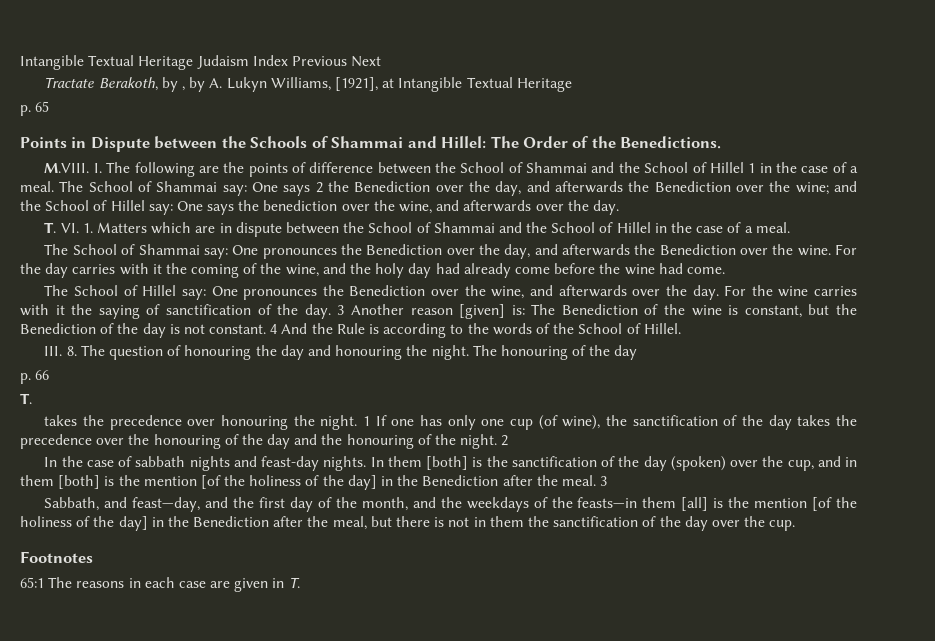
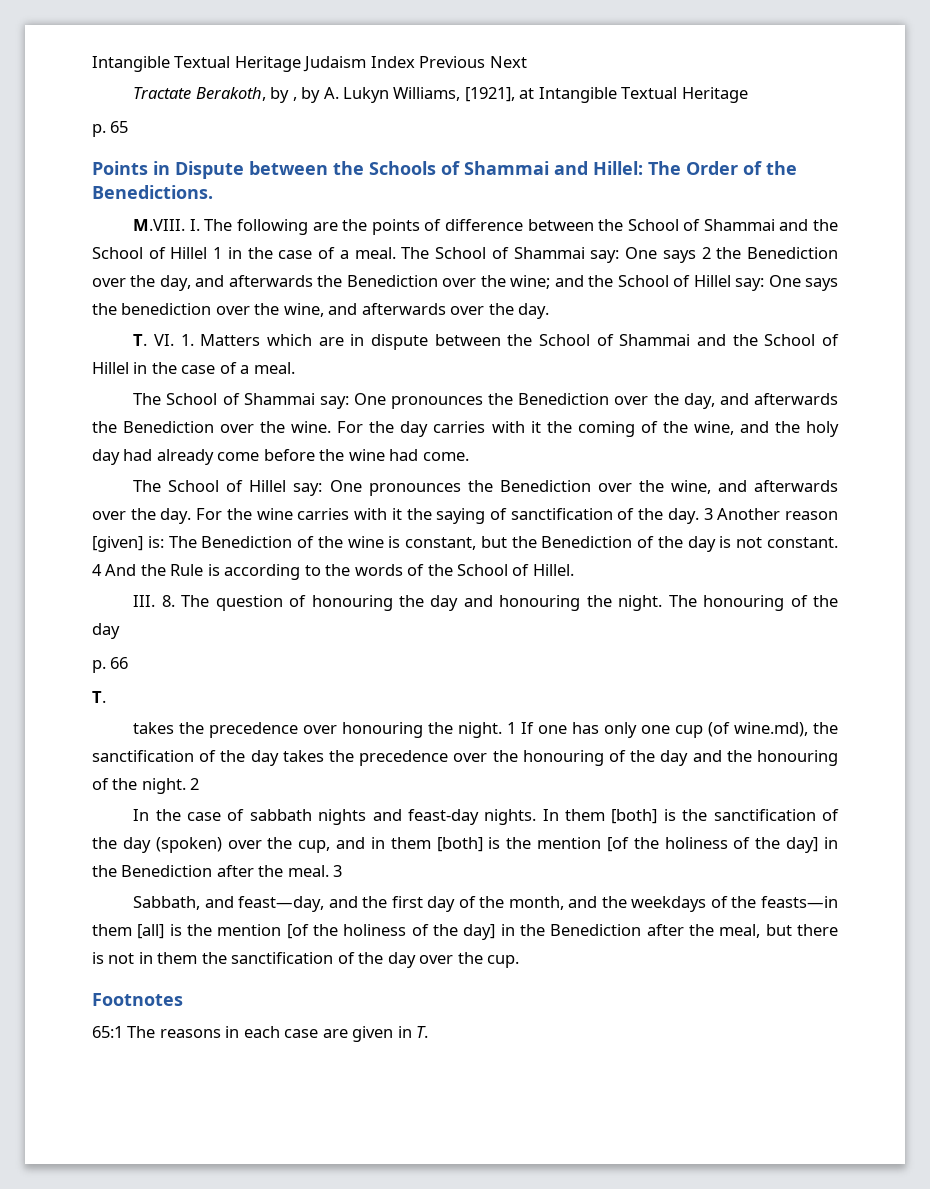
- 1 If one has only one cup (of wine), the sanctification of the day takes the precedence over the honouring of the day and the honouring of the night.
+ 1 If one has only one cup (of wine.md), the sanctification of the day takes the precedence over the honouring of the day and the honouring of the night.

